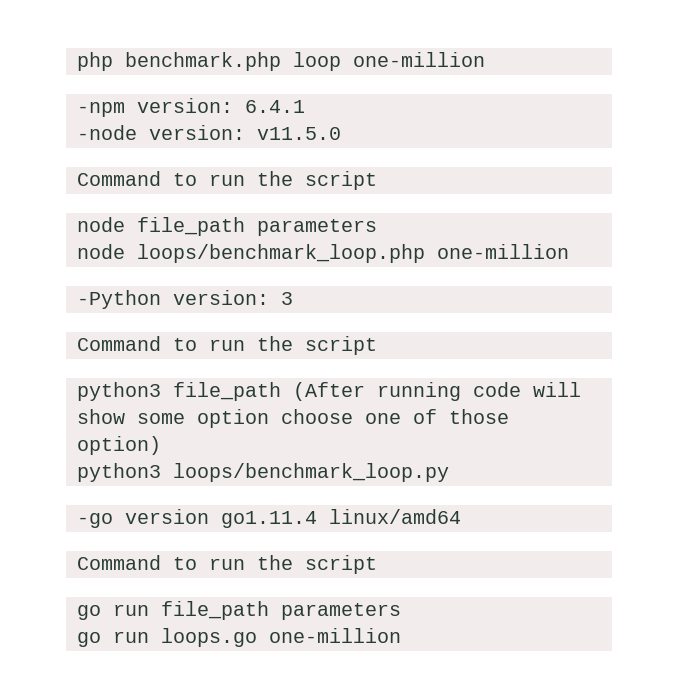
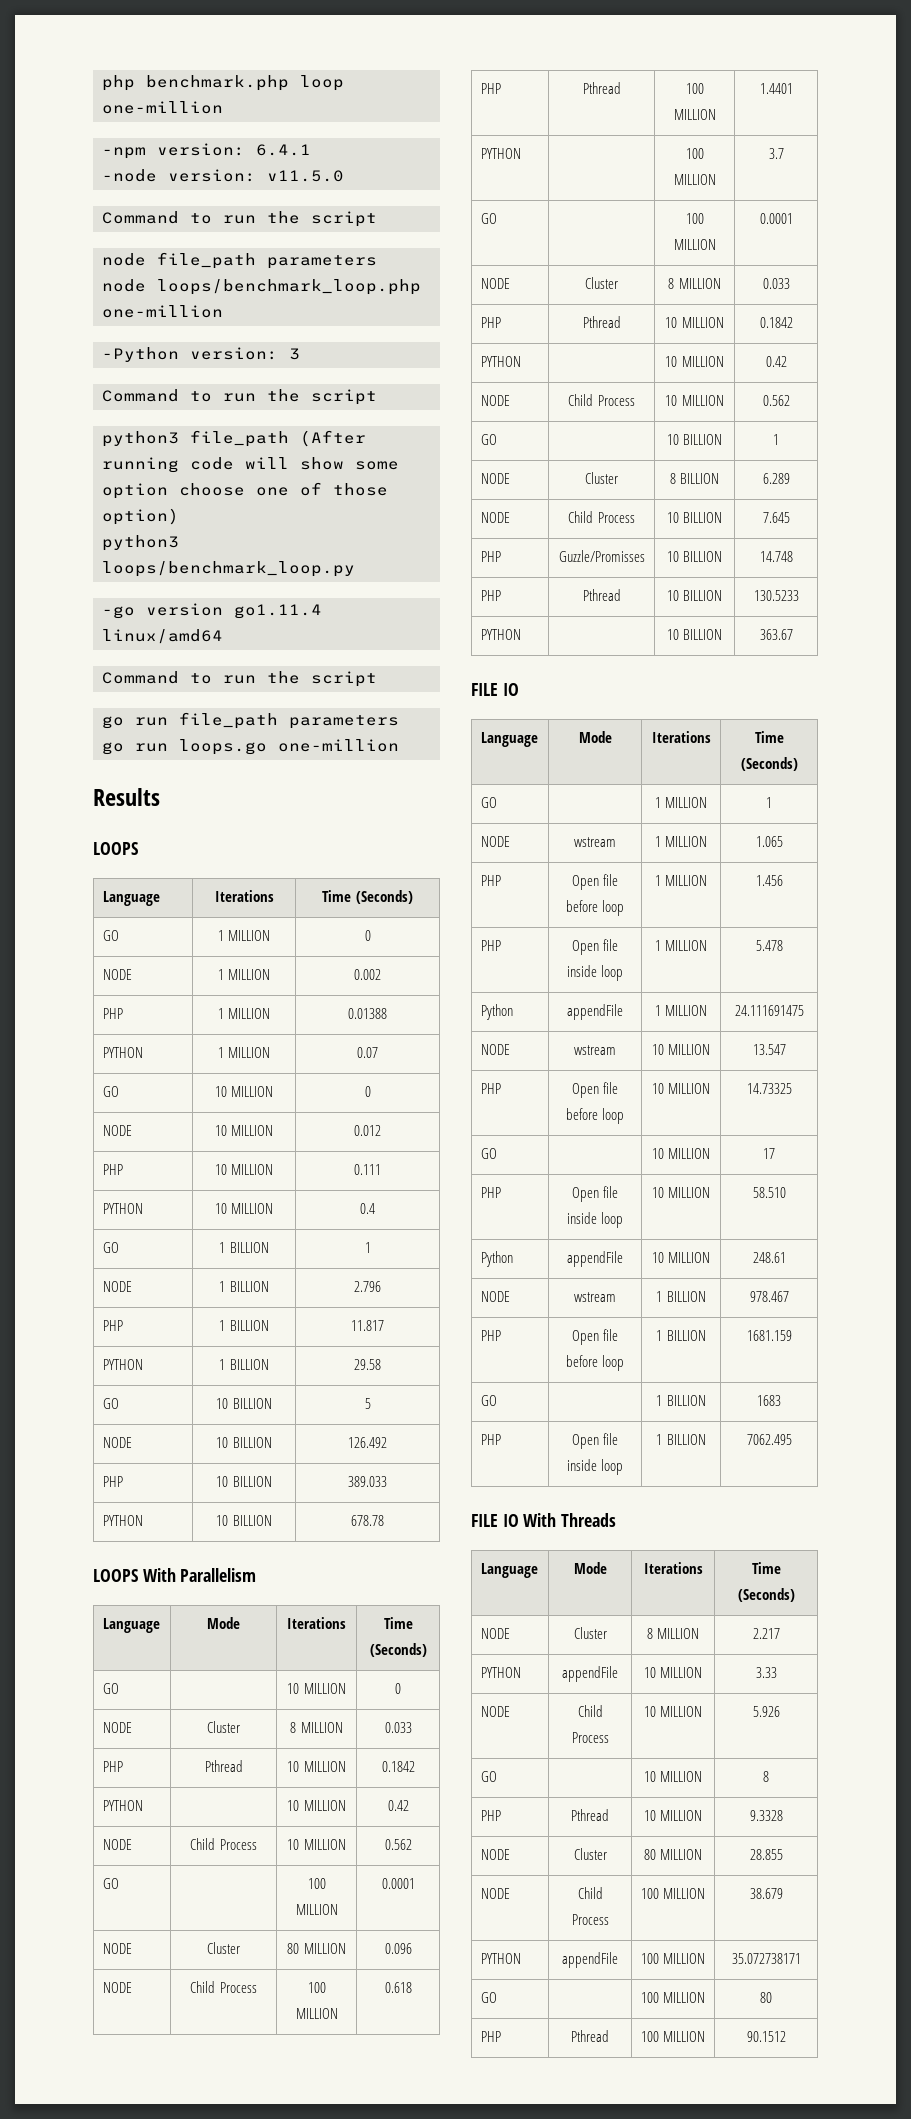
+ Results
+ LOOPS
+ Language | Iterations | Time (Seconds)
+ GO | 1 MILLION | 0
+ NODE | 1 MILLION | 0.002
+ PHP | 1 MILLION | 0.01388
+ PYTHON | 1 MILLION | 0.07
+ GO | 10 MILLION | 0
+ NODE | 10 MILLION | 0.012
+ PHP | 10 MILLION | 0.111
+ PYTHON | 10 MILLION | 0.4
+ GO | 1 BILLION | 1
+ NODE | 1 BILLION | 2.796
+ PHP | 1 BILLION | 11.817
+ PYTHON | 1 BILLION | 29.58
+ GO | 10 BILLION | 5
+ NODE | 10 BILLION | 126.492
+ PHP | 10 BILLION | 389.033
+ PYTHON | 10 BILLION | 678.78
+ LOOPS With Parallelism
+ Language | Mode | Iterations | Time (Seconds)
+ GO | | 10 MILLION | 0
+ NODE | Cluster | 8 MILLION | 0.033
+ PHP | Pthread | 10 MILLION | 0.1842
+ PYTHON | | 10 MILLION | 0.42
+ NODE | Child Process | 10 MILLION | 0.562
+ GO | | 100 MILLION | 0.0001
+ NODE | Cluster | 80 MILLION | 0.096
+ NODE | Child Process | 100 MILLION | 0.618
+ PHP | Pthread | 100 MILLION | 1.4401
+ PYTHON | | 100 MILLION | 3.7
+ GO | | 100 MILLION | 0.0001
+ NODE | Cluster | 8 MILLION | 0.033
+ PHP | Pthread | 10 MILLION | 0.1842
+ PYTHON | | 10 MILLION | 0.42
+ NODE | Child Process | 10 MILLION | 0.562
+ GO | | 10 BILLION | 1
+ NODE | Cluster | 8 BILLION | 6.289
+ NODE | Child Process | 10 BILLION | 7.645
+ PHP | Guzzle/Promisses | 10 BILLION | 14.748
+ PHP | Pthread | 10 BILLION | 130.5233
+ PYTHON | | 10 BILLION | 363.67
+ FILE IO
+ Language | Mode | Iterations | Time (Seconds)
+ GO | | 1 MILLION | 1
+ NODE | wstream | 1 MILLION | 1.065
+ PHP | Open file before loop | 1 MILLION | 1.456
+ PHP | Open file inside loop | 1 MILLION | 5.478
+ Python | appendFile | 1 MILLION | 24.111691475
+ NODE | wstream | 10 MILLION | 13.547
+ PHP | Open file before loop | 10 MILLION | 14.73325
+ GO | | 10 MILLION | 17
+ PHP | Open file inside loop | 10 MILLION | 58.510
+ Python | appendFile | 10 MILLION | 248.61
+ NODE | wstream | 1 BILLION | 978.467
+ PHP | Open file before loop | 1 BILLION | 1681.159
+ GO | | 1 BILLION | 1683
+ PHP | Open file inside loop | 1 BILLION | 7062.495
+ FILE IO With Threads
+ Language | Mode | Iterations | Time (Seconds)
+ NODE | Cluster | 8 MILLION | 2.217
+ PYTHON | appendFile | 10 MILLION | 3.33
+ NODE | Child Process | 10 MILLION | 5.926
+ GO | | 10 MILLION | 8
+ PHP | Pthread | 10 MILLION | 9.3328
+ NODE | Cluster | 80 MILLION | 28.855
+ NODE | Child Process | 100 MILLION | 38.679
+ PYTHON | appendFile | 100 MILLION | 35.072738171
+ GO | | 100 MILLION | 80
+ PHP | Pthread | 100 MILLION | 90.1512

